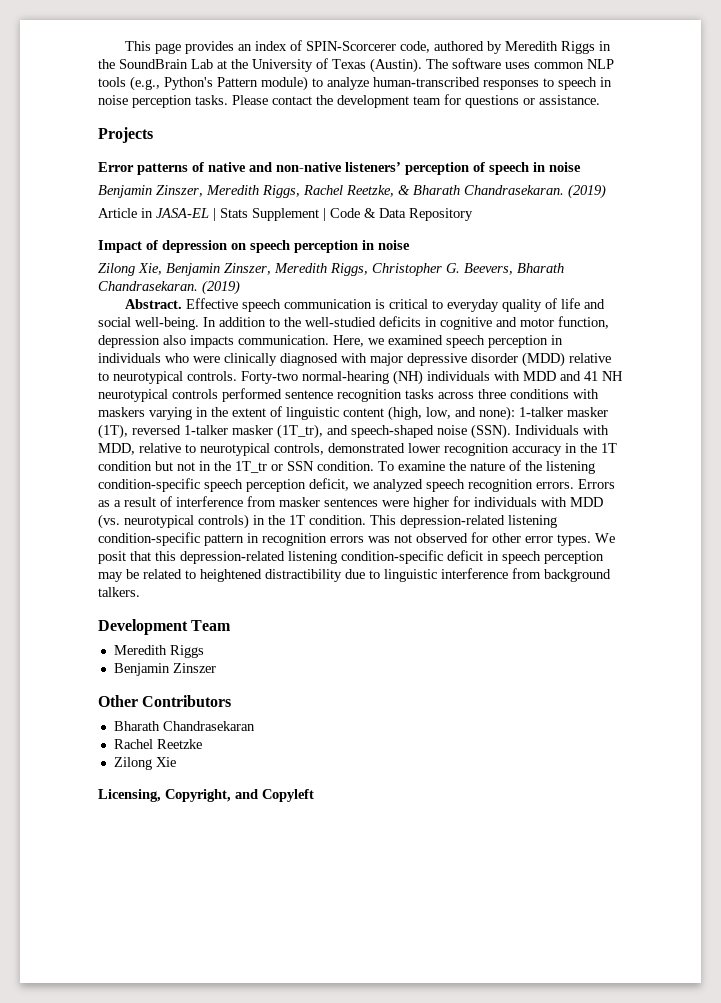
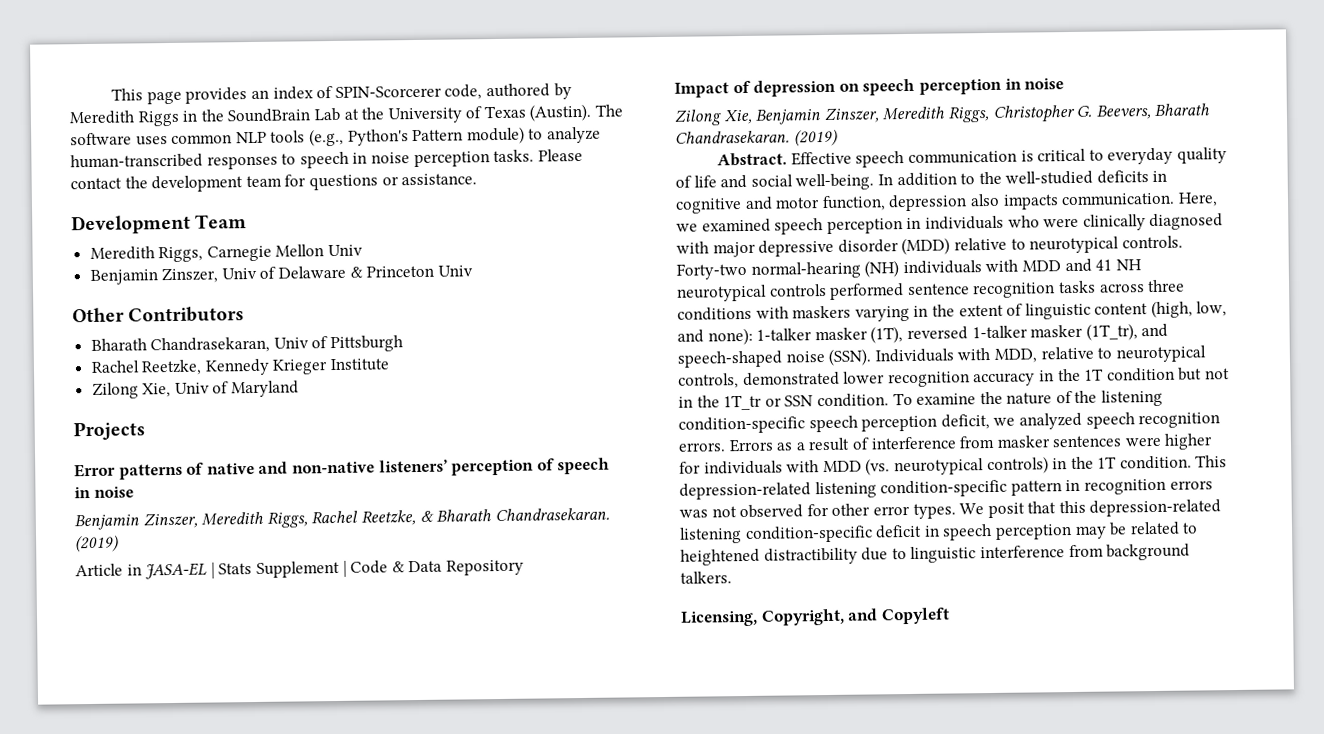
+ Development Team
+ Meredith Riggs, Carnegie Mellon Univ
+ Benjamin Zinszer, Univ of Delaware & Princeton Univ
+ Other Contributors
+ Bharath Chandrasekaran, Univ of Pittsburgh
+ Rachel Reetzke, Kennedy Krieger Institute
+ Zilong Xie, Univ of Maryland
- Development Team
- Meredith Riggs
- Benjamin Zinszer
- Other Contributors
- Bharath Chandrasekaran
- Rachel Reetzke
- Zilong Xie

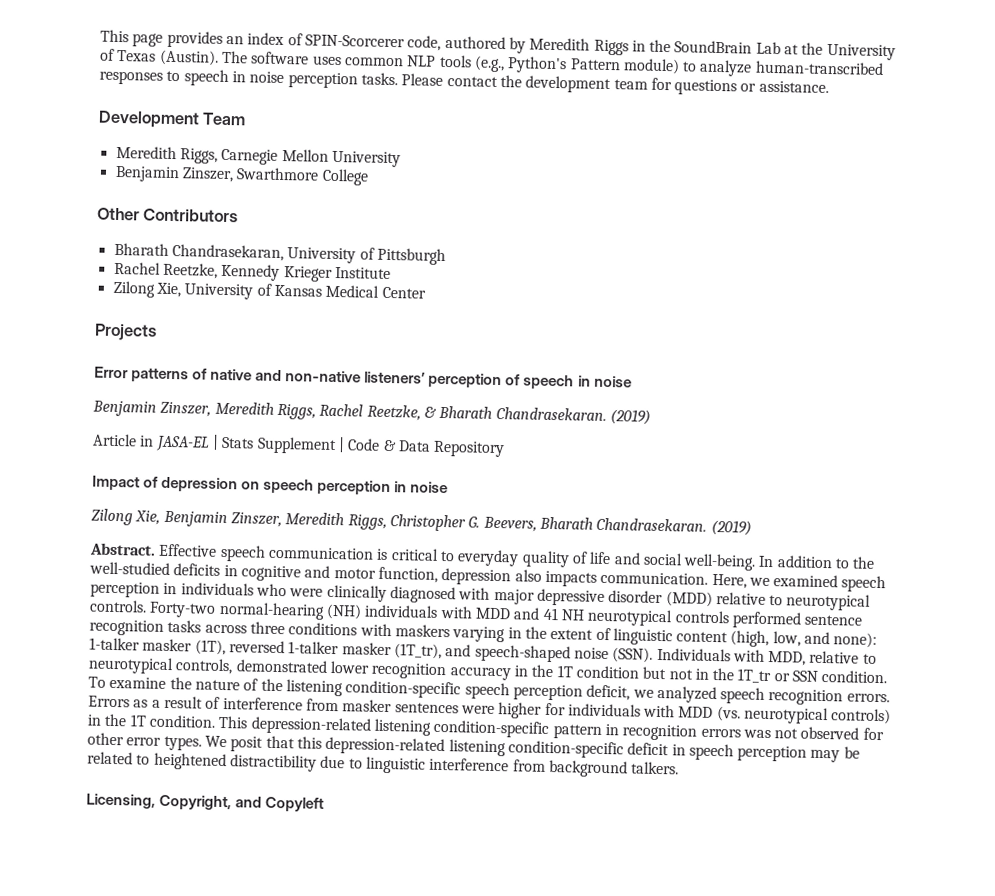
- Meredith Riggs, Carnegie Mellon Univ
- Benjamin Zinszer, Univ of Delaware & Princeton Univ
+ Meredith Riggs, Carnegie Mellon University
+ Benjamin Zinszer, Swarthmore College
- Bharath Chandrasekaran, Univ of Pittsburgh
+ Bharath Chandrasekaran, University of Pittsburgh
- Zilong Xie, Univ of Maryland
+ Zilong Xie, University of Kansas Medical Center

